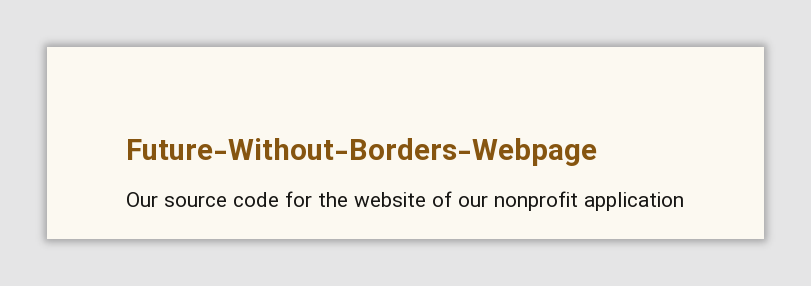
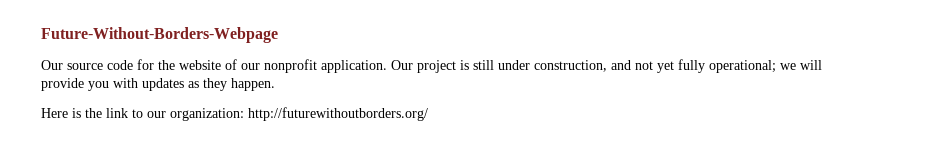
- Our source code for the website of our nonprofit application
+ Our source code for the website of our nonprofit application. Our project is still under construction, and not yet fully operational; we will provide you with updates as they happen.
+ Here is the link to our organization: http://futurewithoutborders.org/

